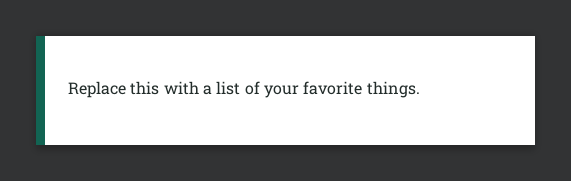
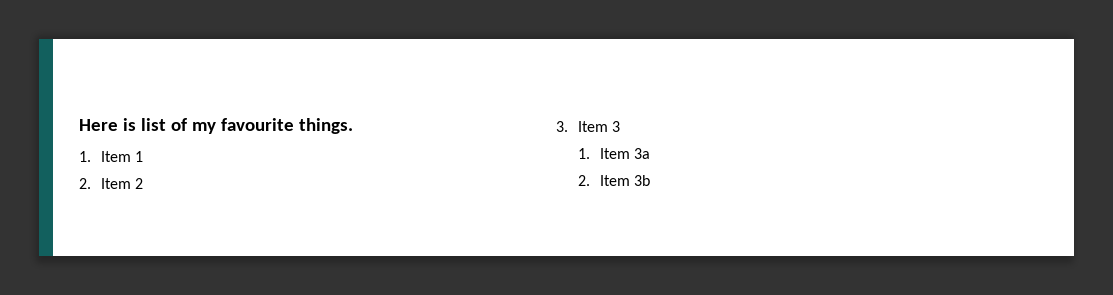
- Replace this with a list of your favorite things.
+ Here is list of my favourite things.
+ 1. Item 1
+ 2. Item 2
+ 3. Item 3
+ 1. Item 3a
+ 2. Item 3b

